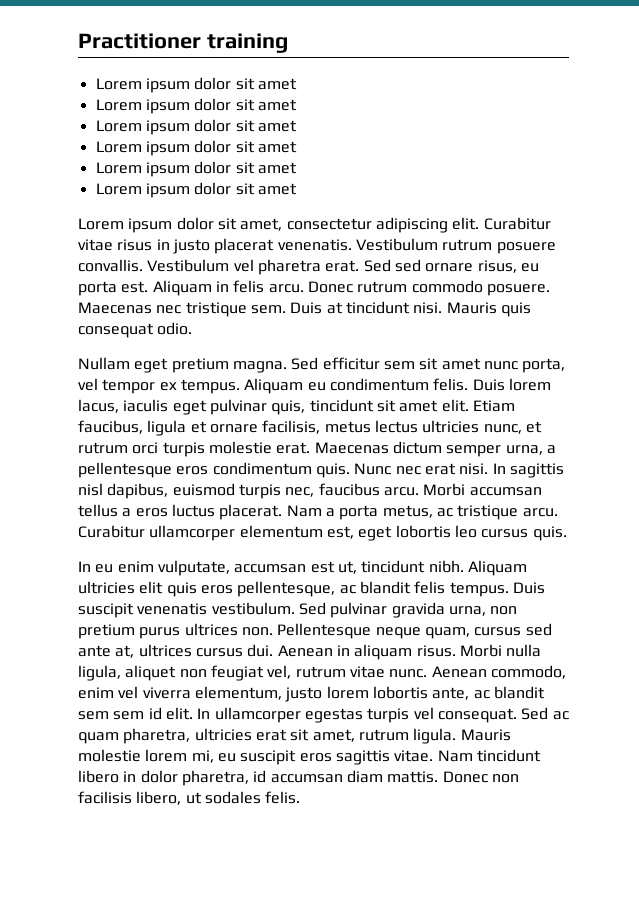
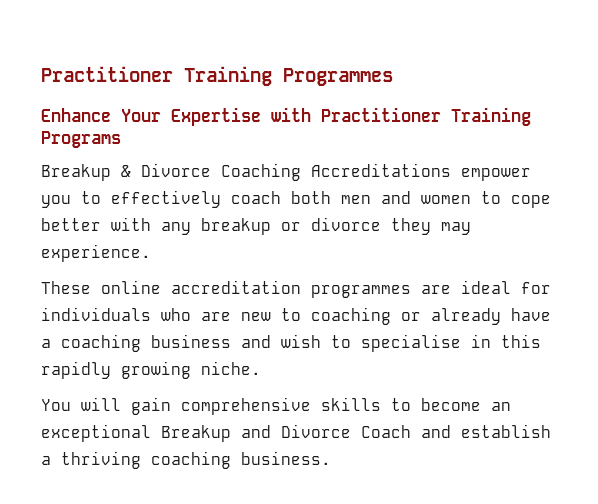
- Practitioner training
- Lorem ipsum dolor sit amet
- Lorem ipsum dolor sit amet
- Lorem ipsum dolor sit amet
- Lorem ipsum dolor sit amet
- Lorem ipsum dolor sit amet
- Lorem ipsum dolor sit amet
- Lorem ipsum dolor sit amet, consectetur adipiscing elit. Curabitur vitae risus in justo placerat venenatis. Vestibulum rutrum posuere convallis. Vestibulum vel pharetra erat. Sed sed ornare risus, eu porta est. Aliquam in felis arcu. Donec rutrum commodo posuere. Maecenas nec tristique sem. Duis at tincidunt nisi. Mauris quis consequat odio.
- Nullam eget pretium magna. Sed efficitur sem sit amet nunc porta, vel tempor ex tempus. Aliquam eu condimentum felis. Duis lorem lacus, iaculis eget pulvinar quis, tincidunt sit amet elit. Etiam faucibus, ligula et ornare facilisis, metus lectus ultricies nunc, et rutrum orci turpis molestie erat. Maecenas dictum semper urna, a pellentesque eros condimentum quis. Nunc nec erat nisi. In sagittis nisl dapibus, euismod turpis nec, faucibus arcu. Morbi accumsan tellus a eros luctus placerat. Nam a porta metus, ac tristique arcu. Curabitur ullamcorper elementum est, eget lobortis leo cursus quis.
- In eu enim vulputate, accumsan est ut, tincidunt nibh. Aliquam ultricies elit quis eros pellentesque, ac blandit felis tempus. Duis suscipit venenatis vestibulum. Sed pulvinar gravida urna, non pretium purus ultrices non. Pellentesque neque quam, cursus sed ante at, ultrices cursus dui. Aenean in aliquam risus. Morbi nulla ligula, aliquet non feugiat vel, rutrum vitae nunc. Aenean commodo, enim vel viverra elementum, justo lorem lobortis ante, ac blandit sem sem id elit. In ullamcorper egestas turpis vel consequat. Sed ac quam pharetra, ultricies erat sit amet, rutrum ligula. Mauris molestie lorem mi, eu suscipit eros sagittis vitae. Nam tincidunt libero in dolor pharetra, id accumsan diam mattis. Donec non facilisis libero, ut sodales felis.
+ Practitioner Training Programmes
+ Enhance Your Expertise with Practitioner Training Programs
+ Breakup & Divorce Coaching Accreditations empower you to effectively coach both men and women to cope better with any breakup or divorce they may experience.
+ These online accreditation programmes are ideal for individuals who are new to coaching or already have a coaching business and wish to specialise in this rapidly growing niche.
+ You will gain comprehensive skills to become an exceptional Breakup and Divorce Coach and establish a thriving coaching business.

